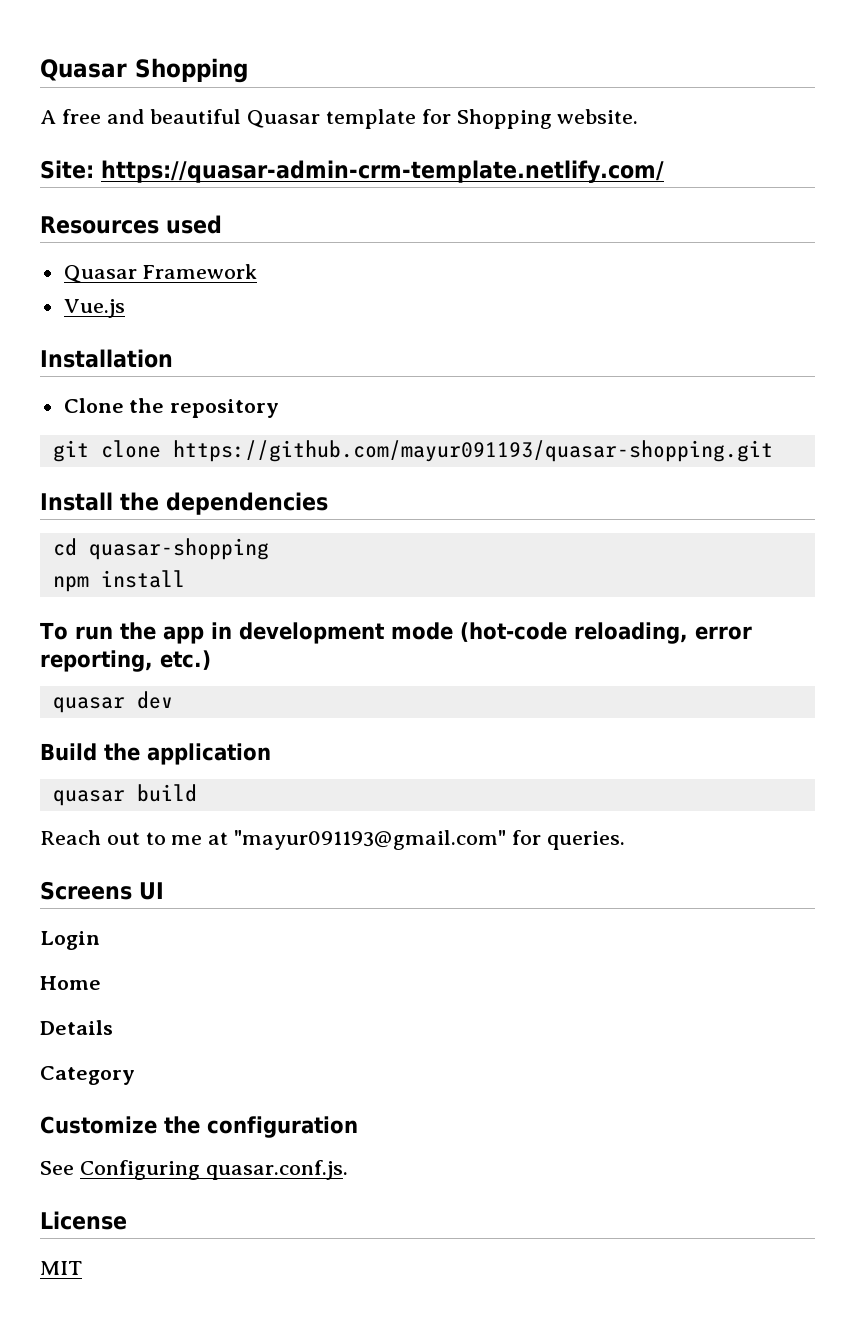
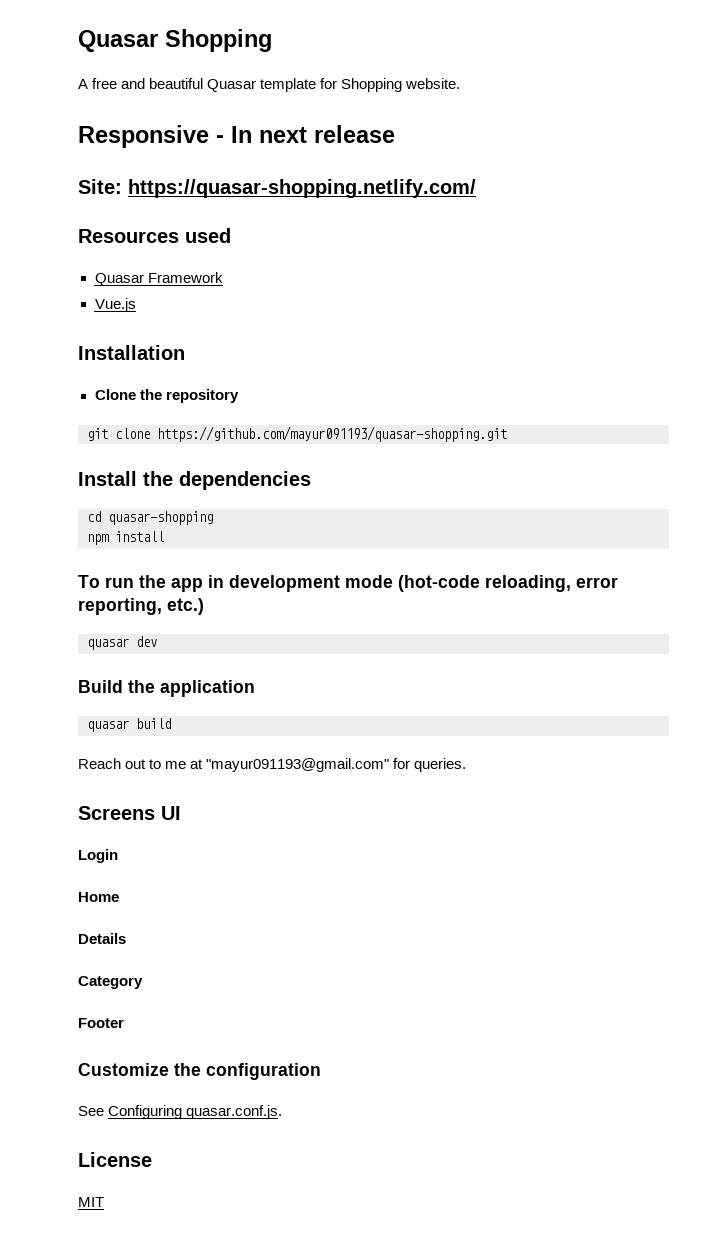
+ Responsive - In next release
- Site: https://quasar-admin-crm-template.netlify.com/
+ Site: https://quasar-shopping.netlify.com/
+ Footer

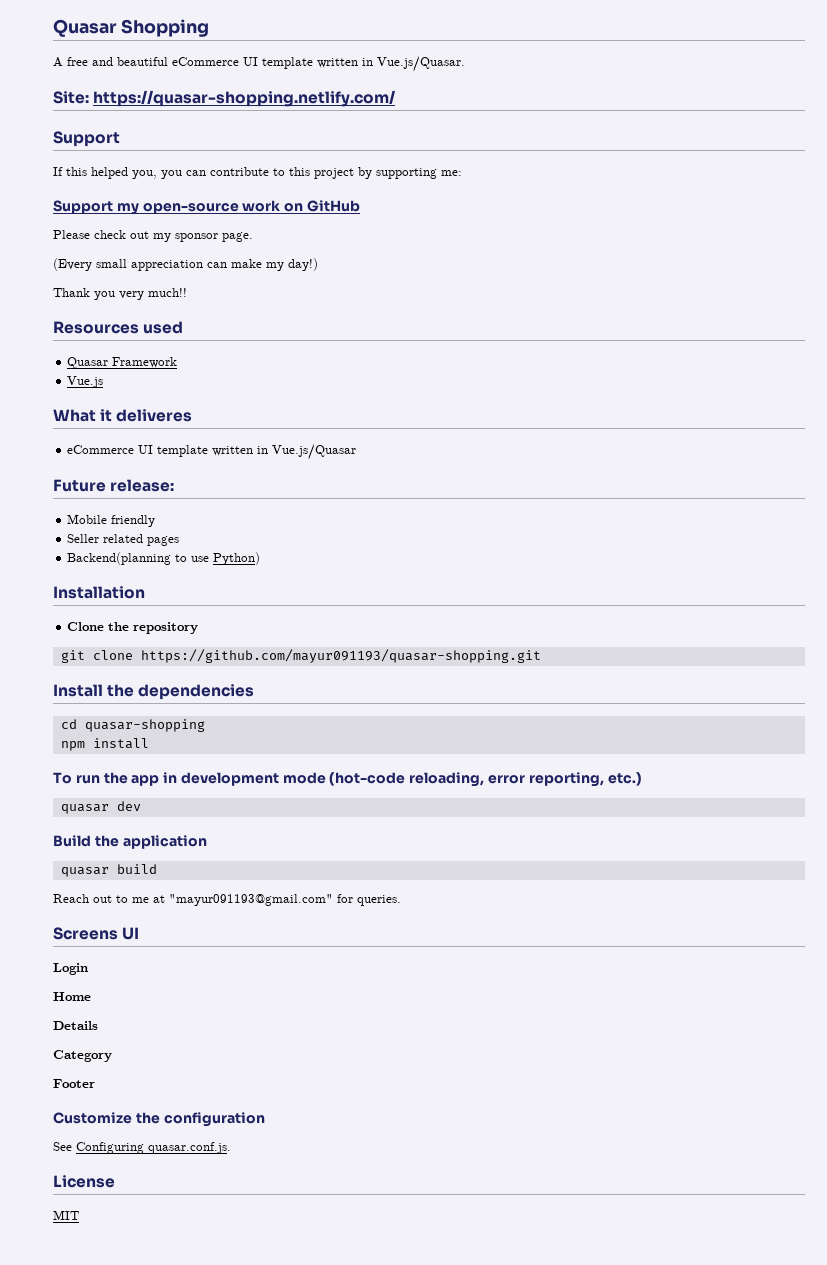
- A free and beautiful Quasar template for Shopping website.
- Responsive - In next release
+ A free and beautiful eCommerce UI template written in Vue.js/Quasar.
  Site: https://quasar-shopping.netlify.com/
+ Support
+ If this helped you, you can contribute to this project by supporting me:
+ Support my open-source work on GitHub
+ Please check out my sponsor page.
+ (Every small appreciation can make my day!)
+ Thank you very much!!
+ What it deliveres
+ eCommerce UI template written in Vue.js/Quasar
+ Future release:
+ Mobile friendly
+ Seller related pages
+ Backend(planning to use Python)

